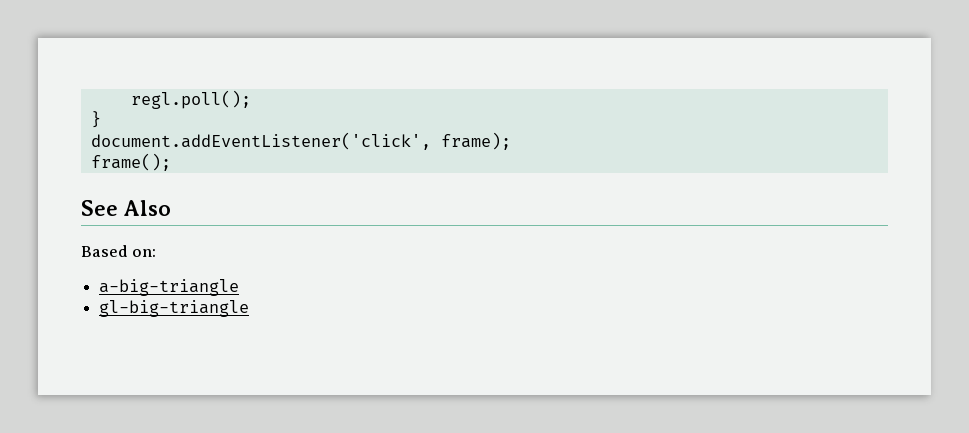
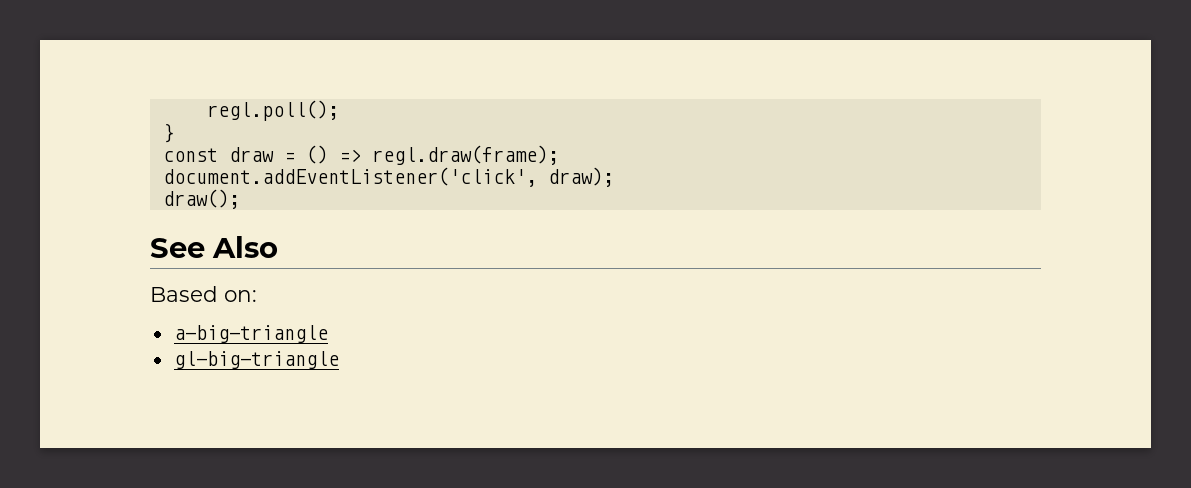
+ const draw = () => regl.draw(frame);
- document.addEventListener('click', frame);
- frame();
+ document.addEventListener('click', draw);
+ draw();

